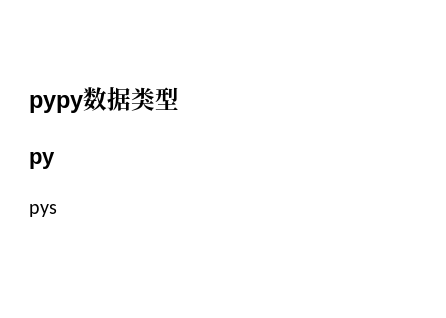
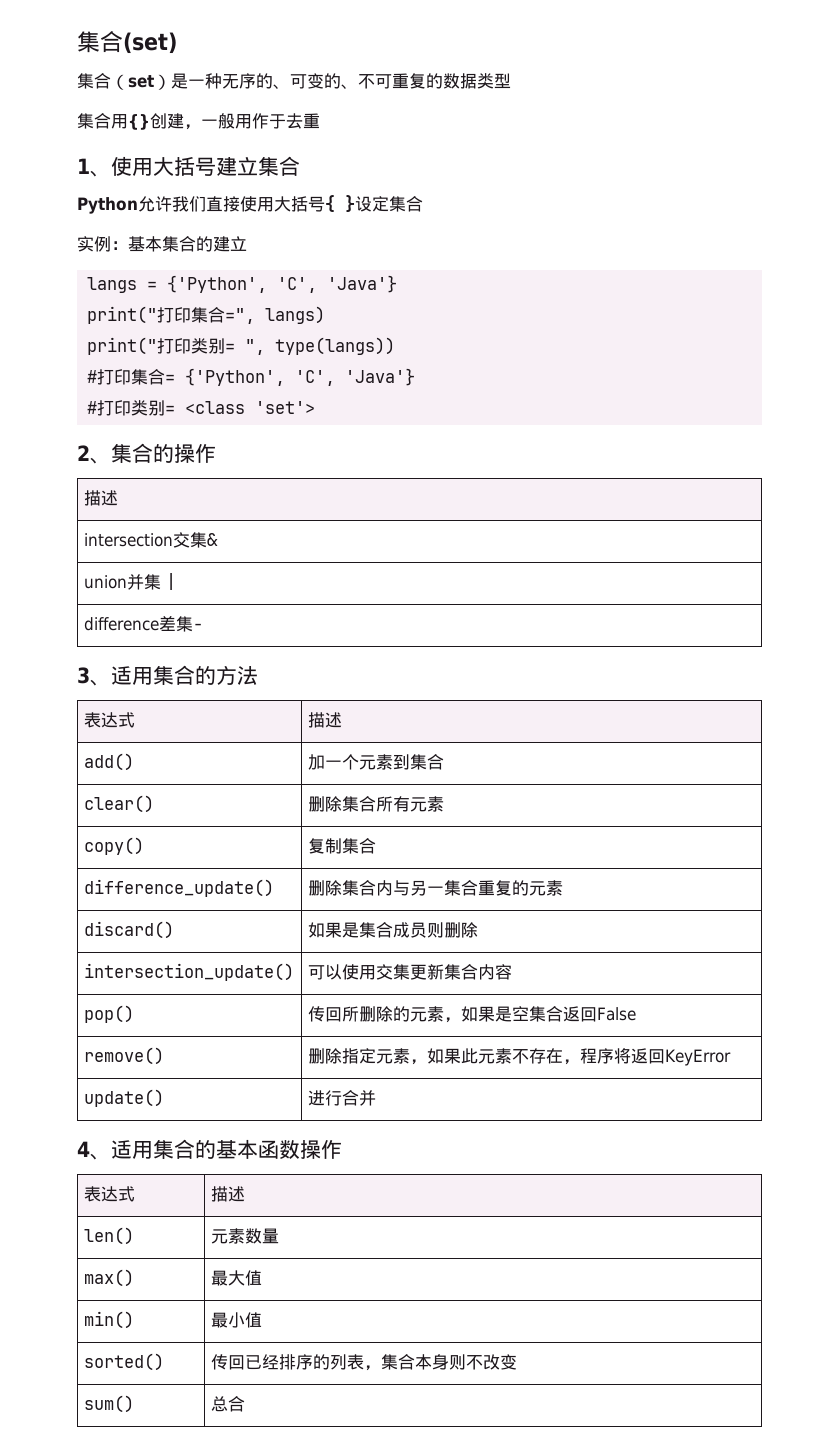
- pypy数据类型
- py
- pys
+ 集合(set)
+ 集合（set）是一种无序的、可变的、不可重复的数据类型
+ 集合用{}创建，一般用作于去重
+ 1、使用大括号建立集合
+ Python允许我们直接使用大括号{ }设定集合
+ 实例：基本集合的建立
+ langs = {'Python', 'C', 'Java'}
+ print("打印集合=", langs)
+ print("打印类别= ", type(langs))
+ #打印集合= {'Python', 'C', 'Java'}
+ #打印类别= <class 'set'>
+ 2、集合的操作
+ 描述
+ intersection交集&
+ union并集 |
+ difference差集-
+ 3、适用集合的方法
+ 表达式 | 描述
+ add() | 加一个元素到集合
+ clear() | 删除集合所有元素
+ copy() | 复制集合
+ difference_update() | 删除集合内与另一集合重复的元素
+ discard() | 如果是集合成员则删除
+ intersection_update() | 可以使用交集更新集合内容
+ pop() | 传回所删除的元素，如果是空集合返回False
+ remove() | 删除指定元素，如果此元素不存在，程序将返回KeyError
+ update() | 进行合并
+ 4、适用集合的基本函数操作
+ 表达式 | 描述
+ len() | 元素数量
+ max() | 最大值
+ min() | 最小值
+ sorted() | 传回已经排序的列表，集合本身则不改变
+ sum() | 总合

